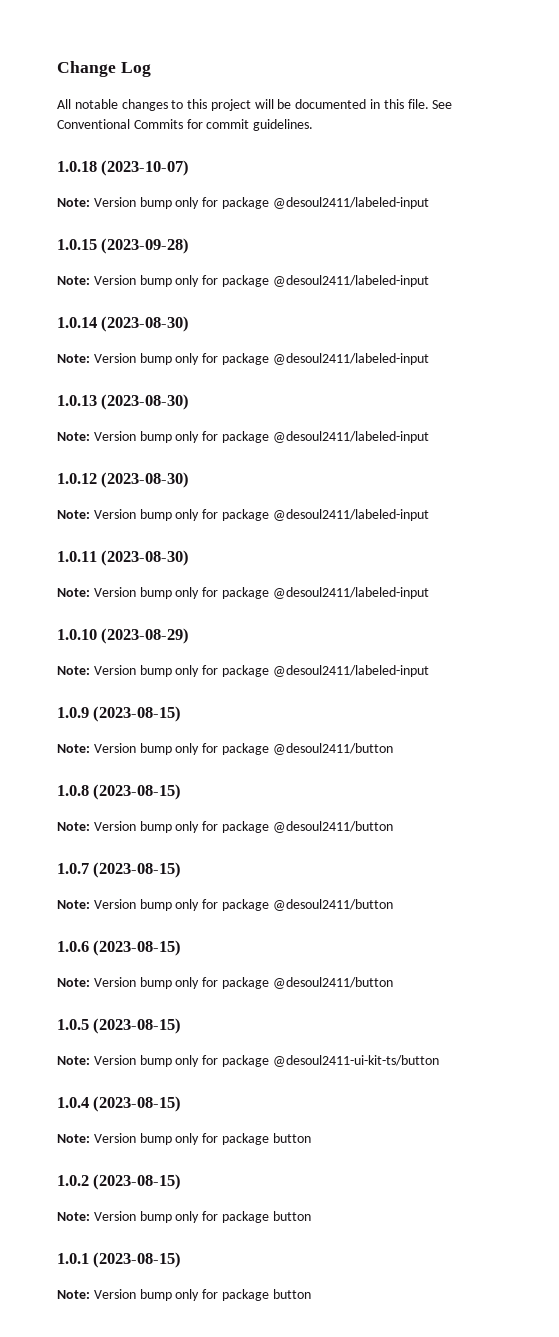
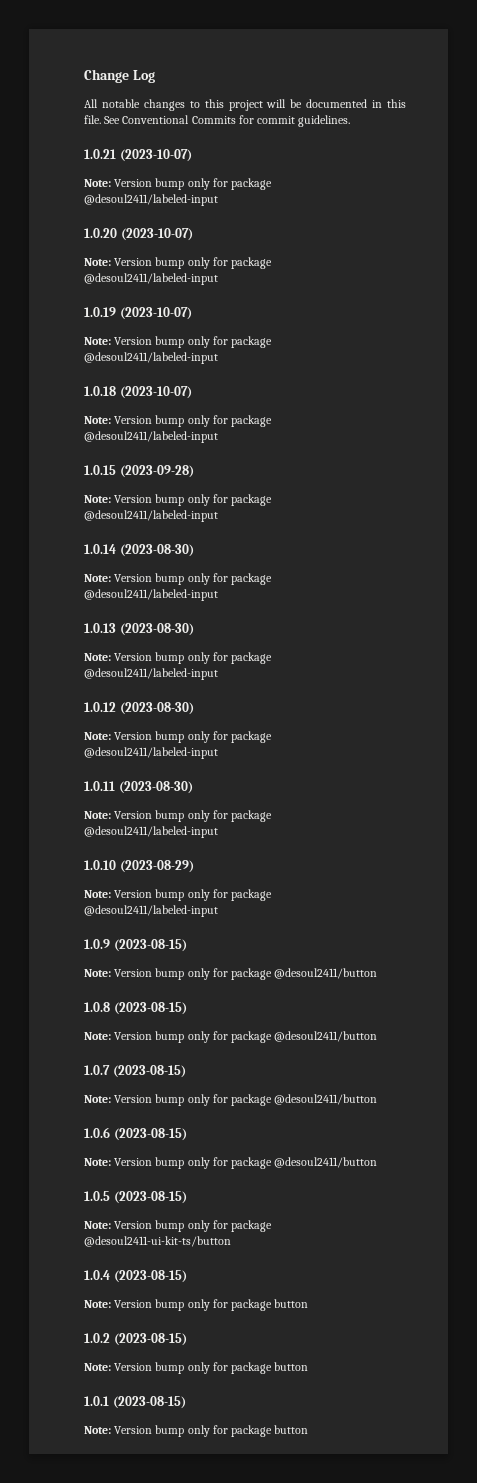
+ 1.0.21 (2023-10-07)
+ Note: Version bump only for package @desoul2411/labeled-input
+ 1.0.20 (2023-10-07)
+ Note: Version bump only for package @desoul2411/labeled-input
+ 1.0.19 (2023-10-07)
+ Note: Version bump only for package @desoul2411/labeled-input

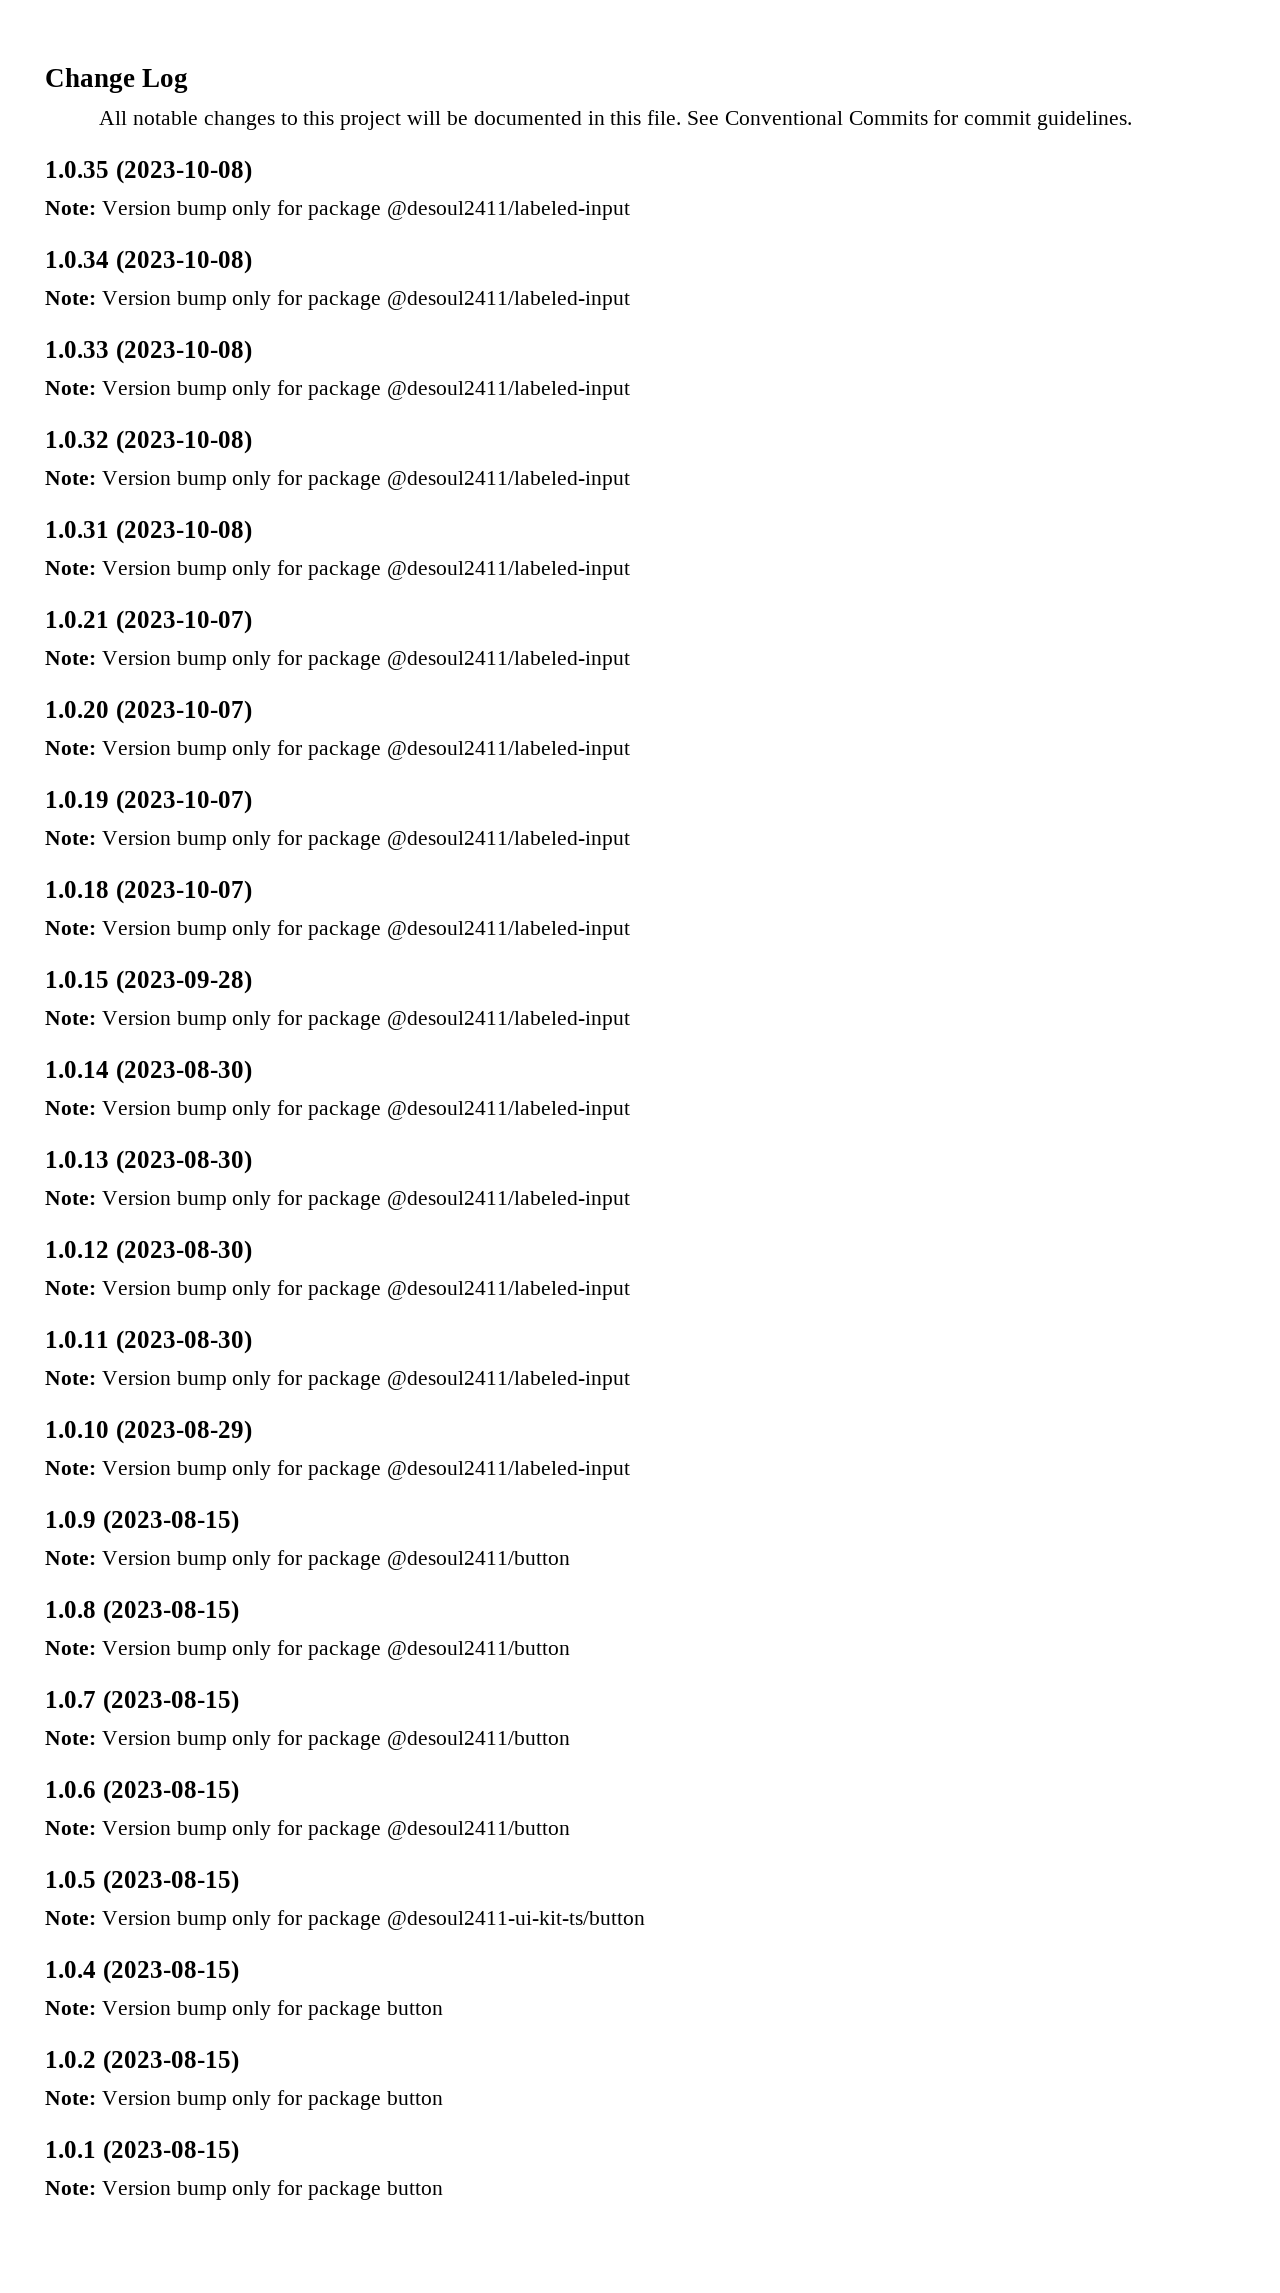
+ 1.0.35 (2023-10-08)
+ Note: Version bump only for package @desoul2411/labeled-input
+ 1.0.34 (2023-10-08)
+ Note: Version bump only for package @desoul2411/labeled-input
+ 1.0.33 (2023-10-08)
+ Note: Version bump only for package @desoul2411/labeled-input
+ 1.0.32 (2023-10-08)
+ Note: Version bump only for package @desoul2411/labeled-input
+ 1.0.31 (2023-10-08)
+ Note: Version bump only for package @desoul2411/labeled-input

